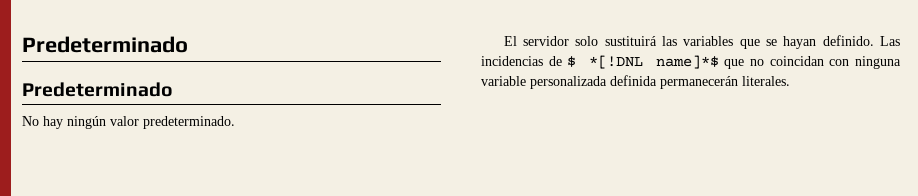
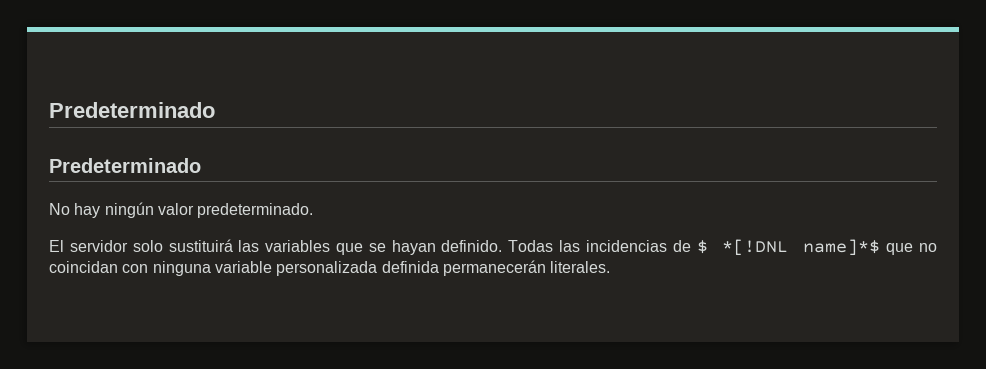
- Las incidencias de $ *[!DNL name]*$ que no coincidan con ninguna variable personalizada definida permanecerán literales.
+ Todas las incidencias de $ *[!DNL name]*$ que no coincidan con ninguna variable personalizada definida permanecerán literales.

